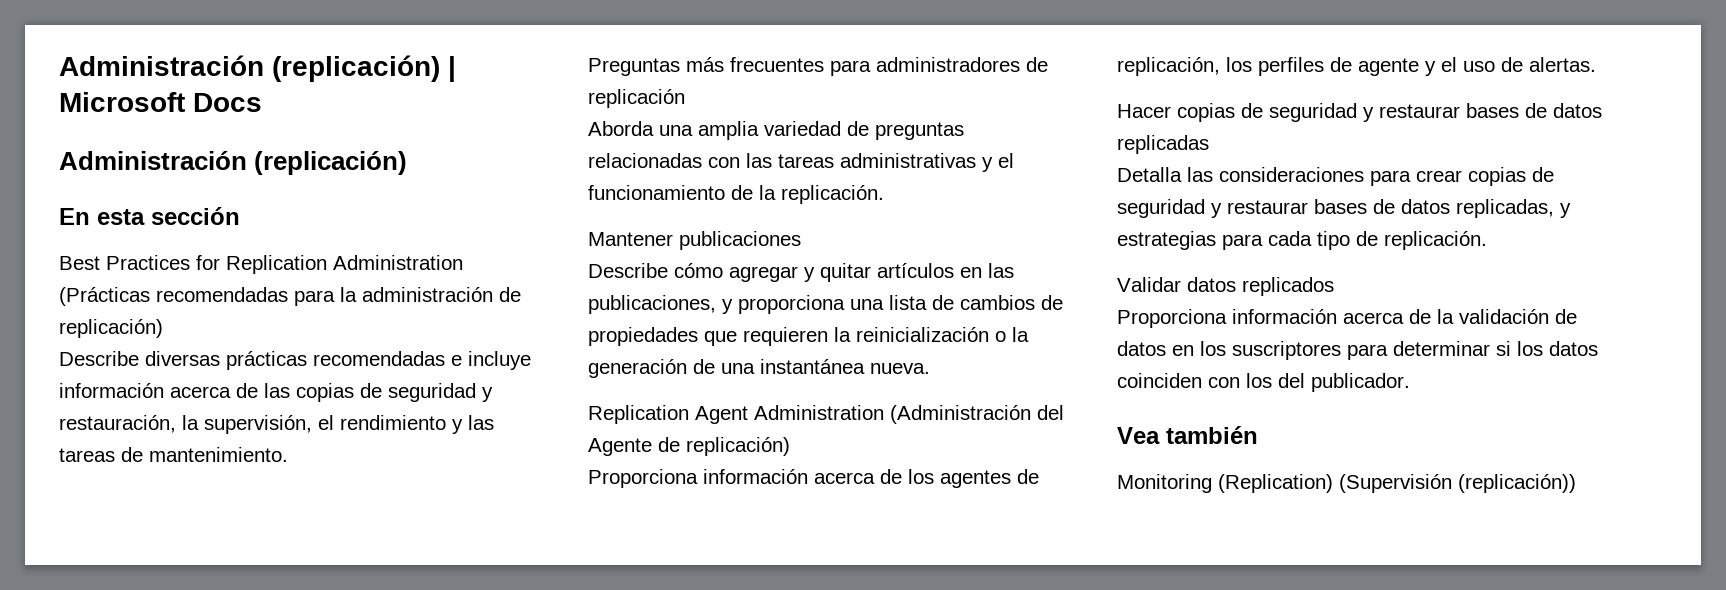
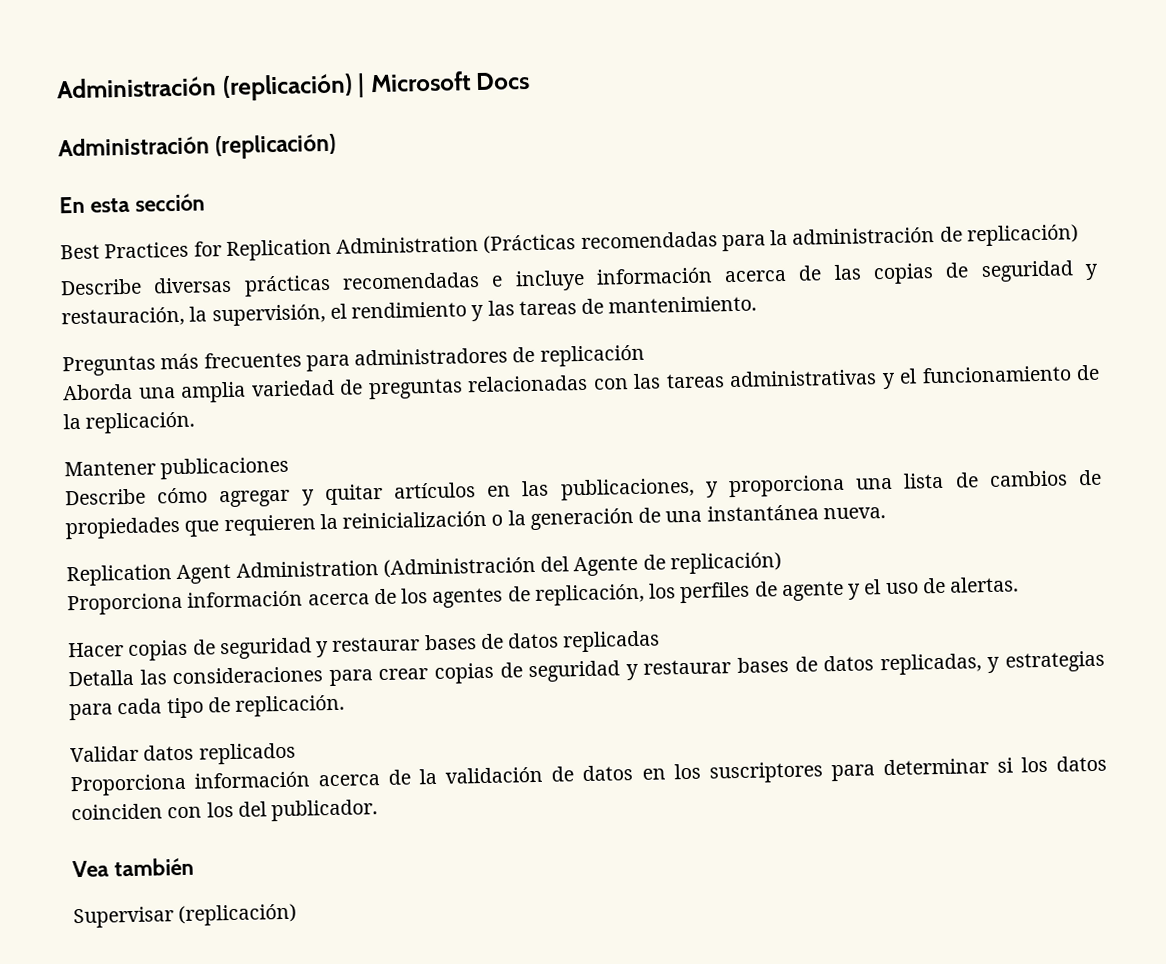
- Monitoring (Replication) (Supervisión (replicación))
+ Supervisar (replicación)

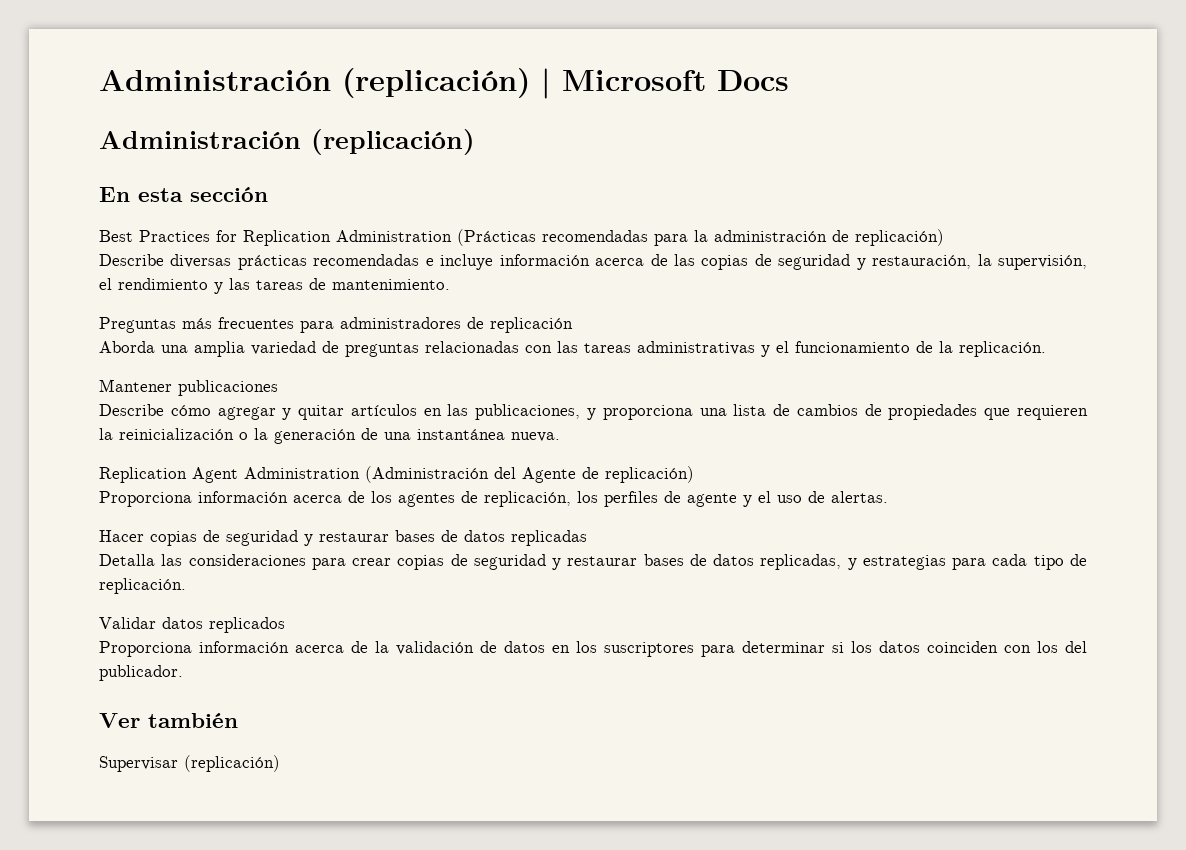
- Vea también
+ Ver también

